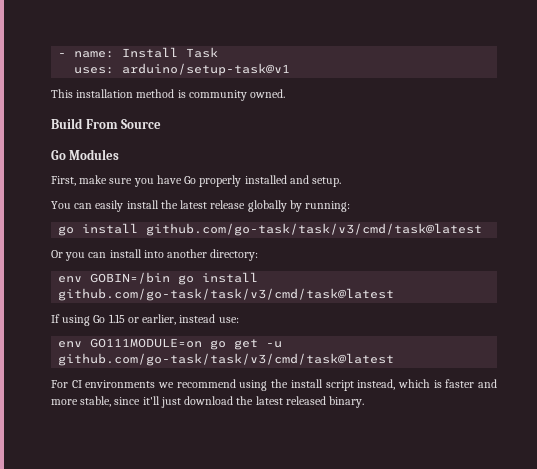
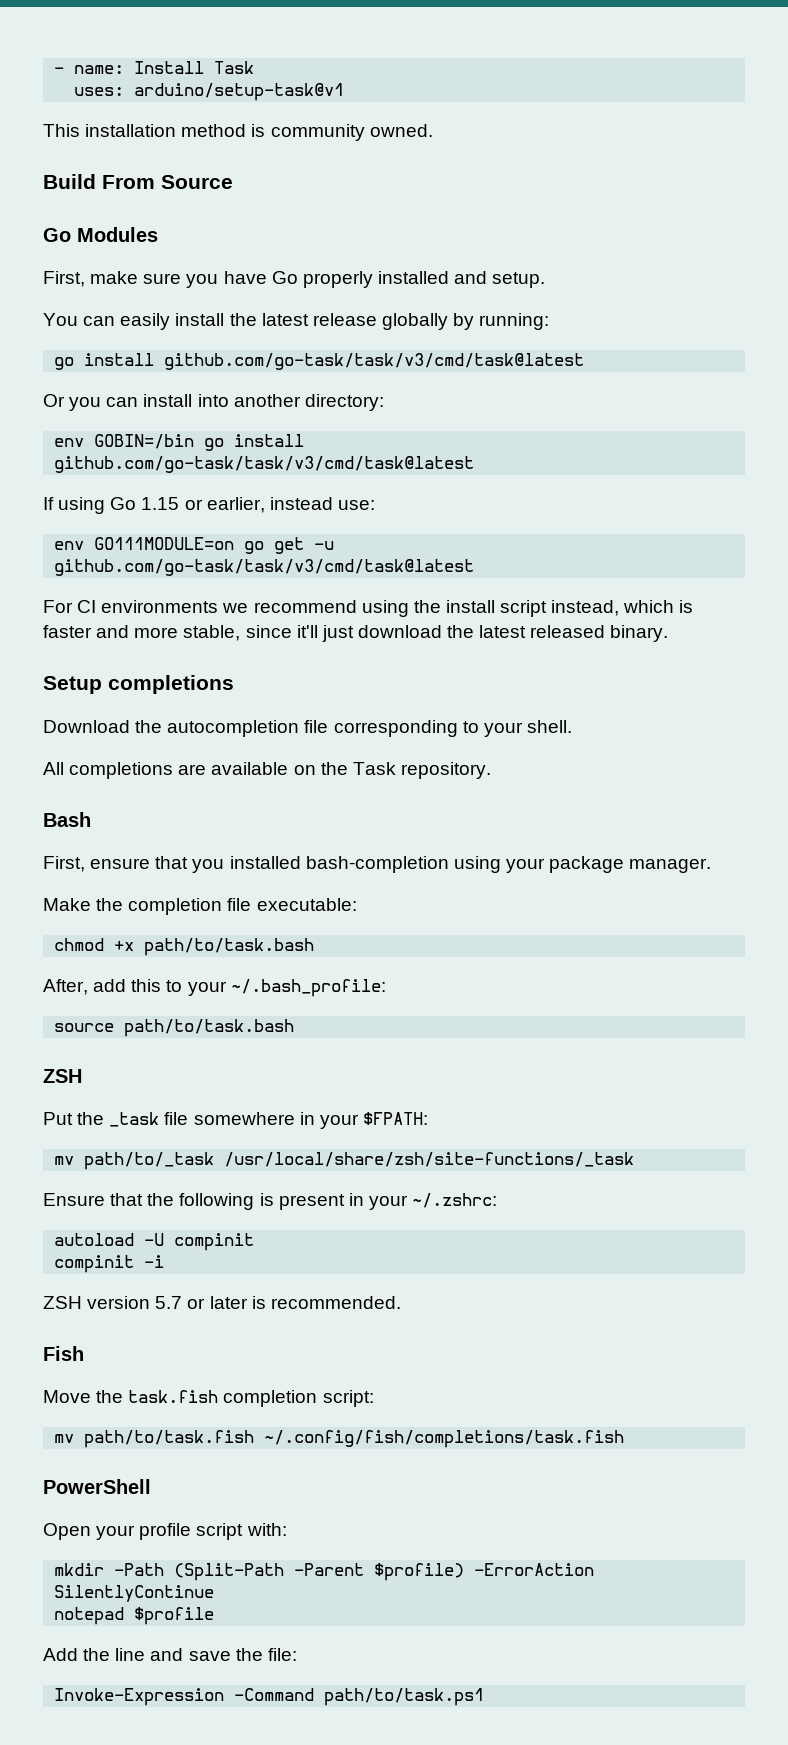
+ Setup completions
+ Download the autocompletion file corresponding to your shell.
+ All completions are available on the Task repository.
+ Bash
+ First, ensure that you installed bash-completion using your package manager.
+ Make the completion file executable:
+ chmod +x path/to/task.bash
+ After, add this to your ~/.bash_profile:
+ source path/to/task.bash
+ ZSH
+ Put the _task file somewhere in your $FPATH:
+ mv path/to/_task /usr/local/share/zsh/site-functions/_task
+ Ensure that the following is present in your ~/.zshrc:
+ autoload -U compinit
+ compinit -i
+ ZSH version 5.7 or later is recommended.
+ Fish
+ Move the task.fish completion script:
+ mv path/to/task.fish ~/.config/fish/completions/task.fish
+ PowerShell
+ Open your profile script with:
+ mkdir -Path (Split-Path -Parent $profile) -ErrorAction SilentlyContinue
+ notepad $profile
+ Add the line and save the file:
+ Invoke-Expression -Command path/to/task.ps1

